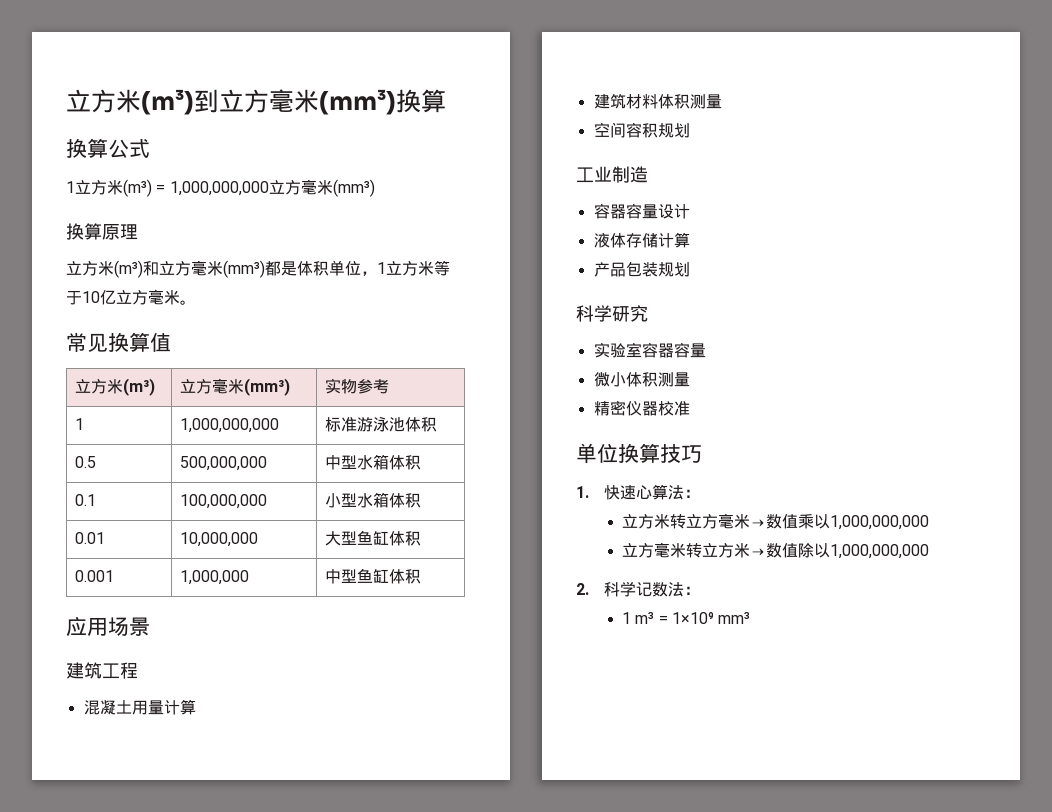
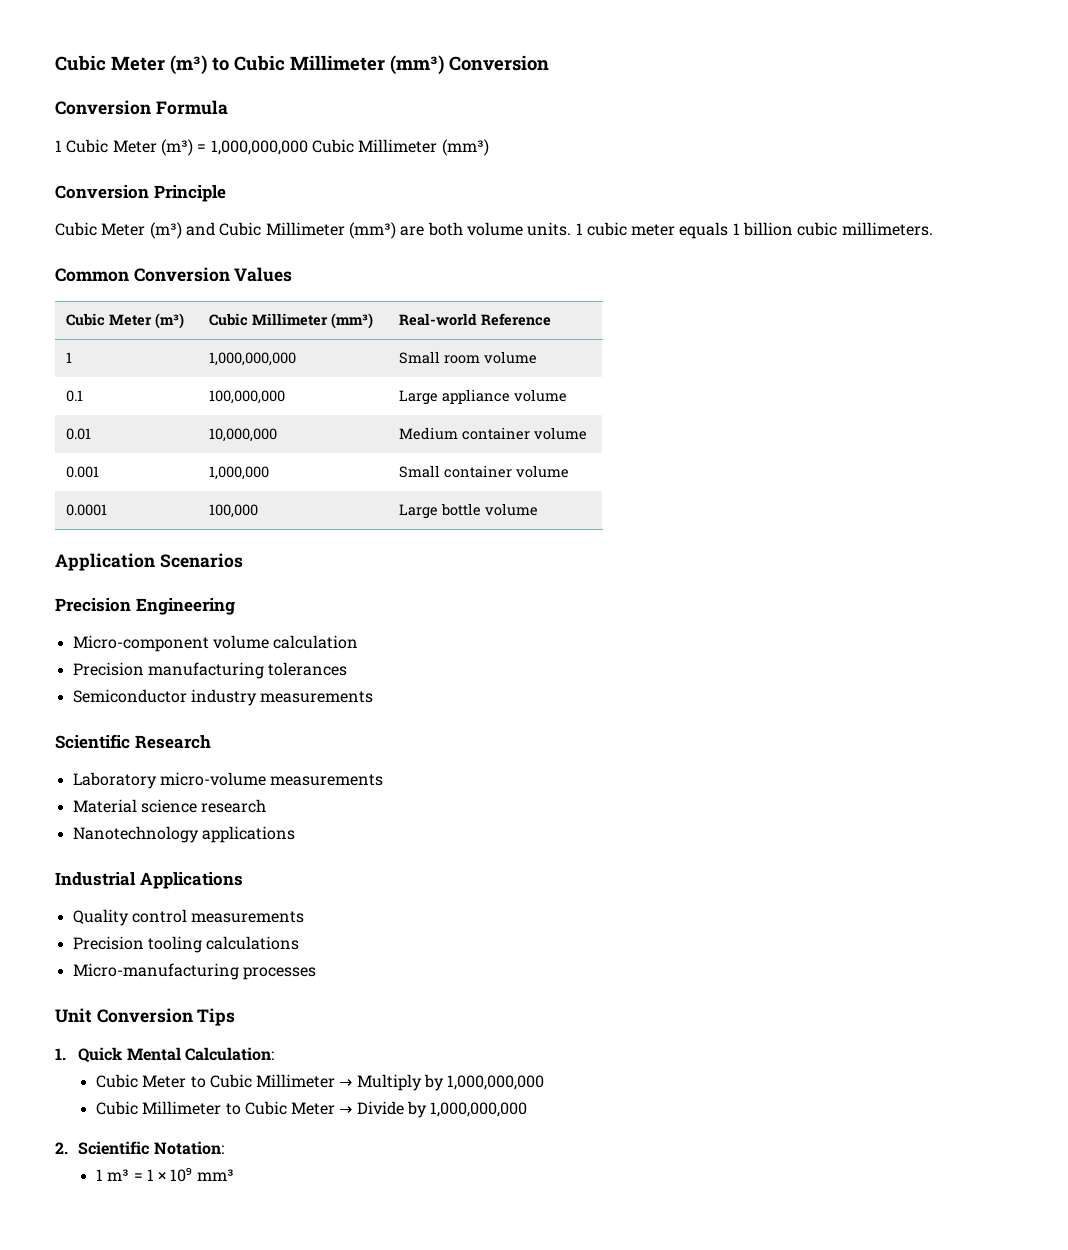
- 立方米(m³)到立方毫米(mm³)换算
- 换算公式
- 1立方米(m³) = 1,000,000,000立方毫米(mm³)
+ Cubic Meter (m³) to Cubic Millimeter (mm³) Conversion
+ Conversion Formula
+ 1 Cubic Meter (m³) = 1,000,000,000 Cubic Millimeter (mm³)
- 换算原理
- 立方米(m³)和立方毫米(mm³)都是体积单位，1立方米等于10亿立方毫米。
- 常见换算值
- 立方米(m³) | 立方毫米(mm³) | 实物参考
+ Conversion Principle
+ Cubic Meter (m³) and Cubic Millimeter (mm³) are both volume units. 1 cubic meter equals 1 billion cubic millimeters.
+ Common Conversion Values
+ Cubic Meter (m³) | Cubic Millimeter (mm³) | Real-world Reference
- 1 | 1,000,000,000 | 标准游泳池体积
- 0.5 | 500,000,000 | 中型水箱体积
+ 1 | 1,000,000,000 | Small room volume
- 0.1 | 100,000,000 | 小型水箱体积
+ 0.1 | 100,000,000 | Large appliance volume
- 0.01 | 10,000,000 | 大型鱼缸体积
+ 0.01 | 10,000,000 | Medium container volume
- 0.001 | 1,000,000 | 中型鱼缸体积
- 应用场景
- 建筑工程
- 混凝土用量计算
- 建筑材料体积测量
- 空间容积规划
- 工业制造
- 容器容量设计
- 液体存储计算
- 产品包装规划
- 科学研究
- 实验室容器容量
- 微小体积测量
- 精密仪器校准
- 单位换算技巧
- 1.快速心算法：
- 立方米转立方毫米→数值乘以1,000,000,000
- 立方毫米转立方米→数值除以1,000,000,000
+ 0.001 | 1,000,000 | Small container volume
+ 0.0001 | 100,000 | Large bottle volume
+ Application Scenarios
+ Precision Engineering
+ Micro-component volume calculation
+ Precision manufacturing tolerances
+ Semiconductor industry measurements
+ Scientific Research
+ Laboratory micro-volume measurements
+ Material science research
+ Nanotechnology applications
+ Industrial Applications
+ Quality control measurements
+ Precision tooling calculations
+ Micro-manufacturing processes
+ Unit Conversion Tips
+ 1. Quick Mental Calculation:
+ Cubic Meter to Cubic Millimeter → Multiply by 1,000,000,000
+ Cubic Millimeter to Cubic Meter → Divide by 1,000,000,000
- 2.科学记数法：
+ 2. Scientific Notation:
- 1 m³ = 1×10⁹ mm³
+ 1 m³ = 1 × 10⁹ mm³

